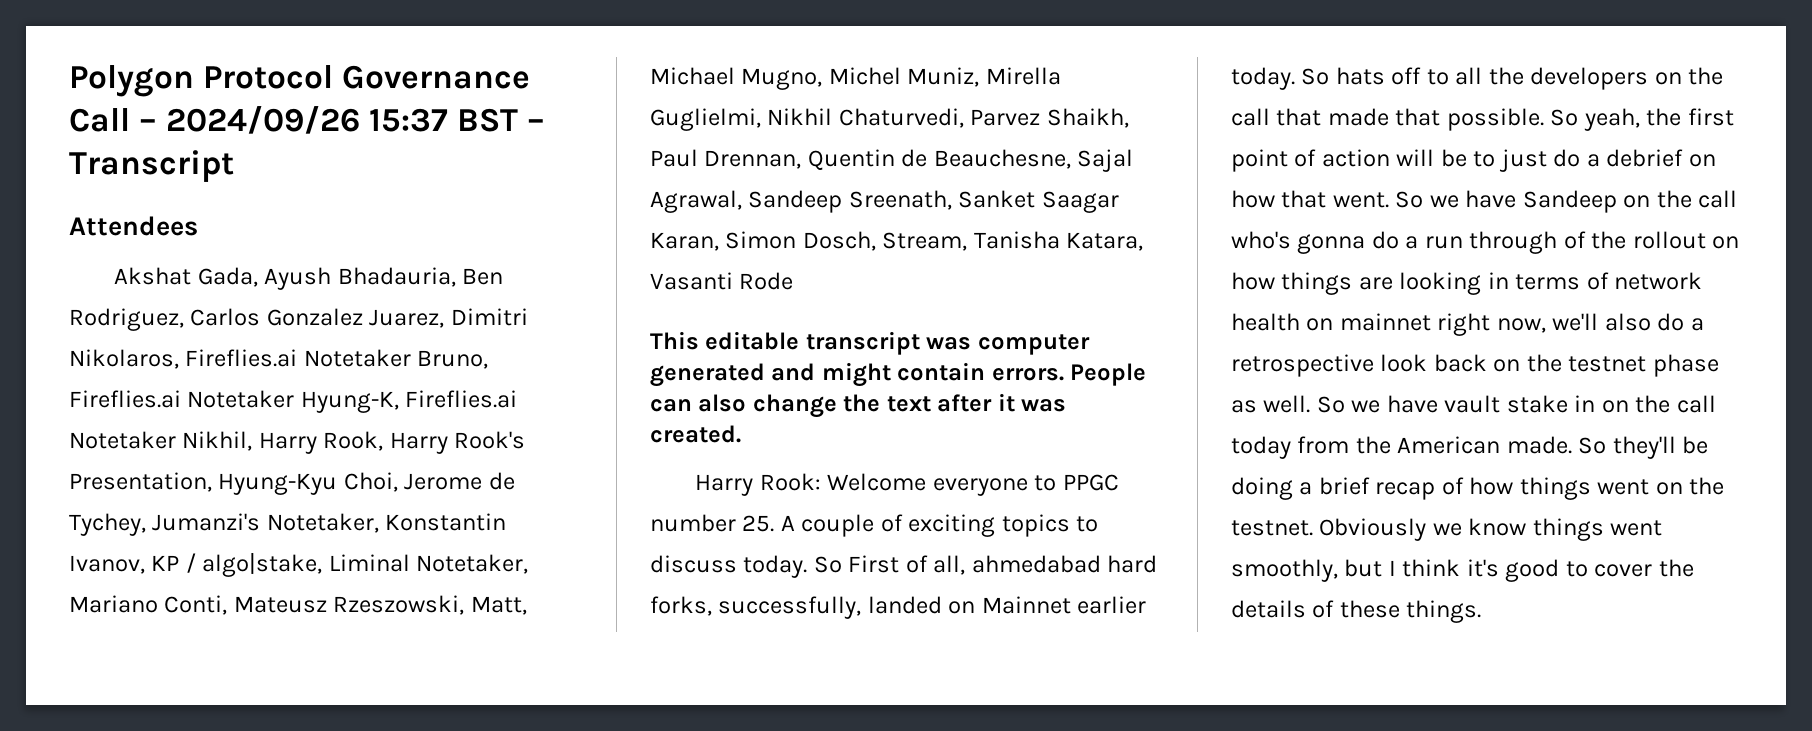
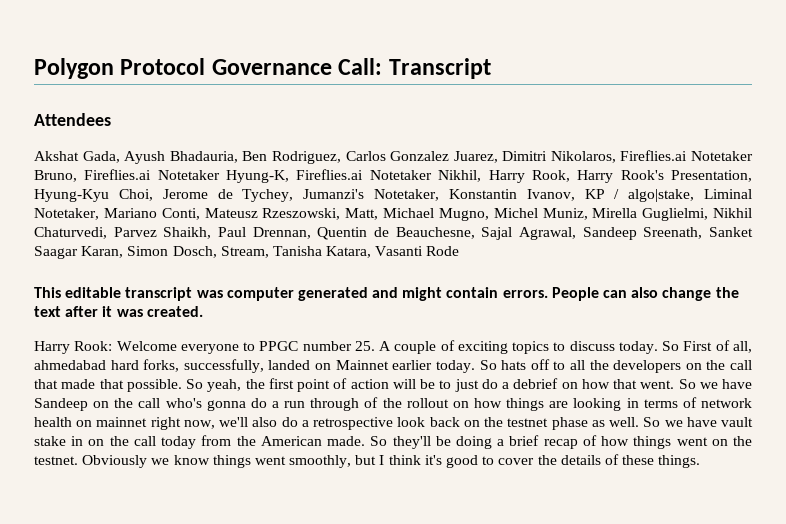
- Polygon Protocol Governance Call – 2024/09/26 15:37 BST – Transcript
+ Polygon Protocol Governance Call: Transcript

